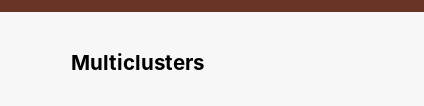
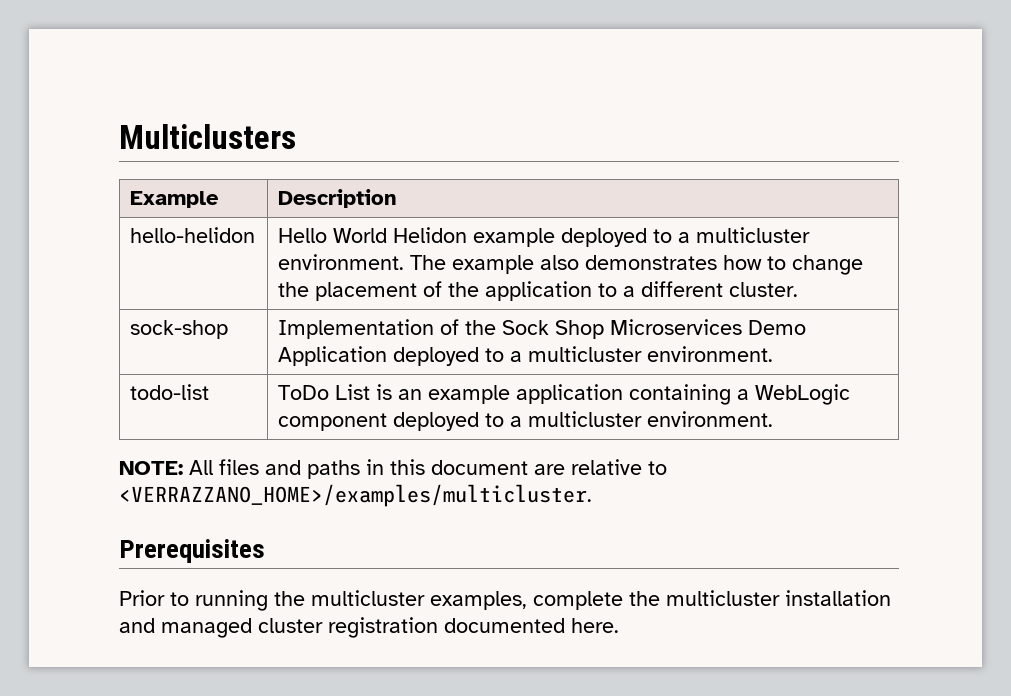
+ Example | Description
+ hello-helidon | Hello World Helidon example deployed to a multicluster environment. The example also demonstrates how to change the placement of the application to a different cluster.
+ sock-shop | Implementation of the Sock Shop Microservices Demo Application deployed to a multicluster environment.
+ todo-list | ToDo List is an example application containing a WebLogic component deployed to a multicluster environment.
+ NOTE: All files and paths in this document are relative to <VERRAZZANO_HOME>/examples/multicluster.
+ Prerequisites
+ Prior to running the multicluster examples, complete the multicluster installation and managed cluster registration documented here.

